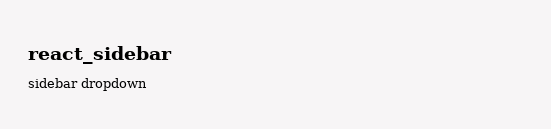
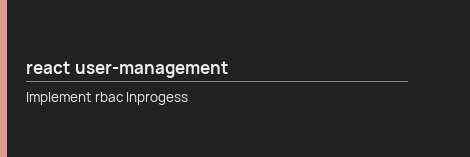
- react_sidebar
- sidebar dropdown
+ react user-management
+ Implement rbac Inprogess

